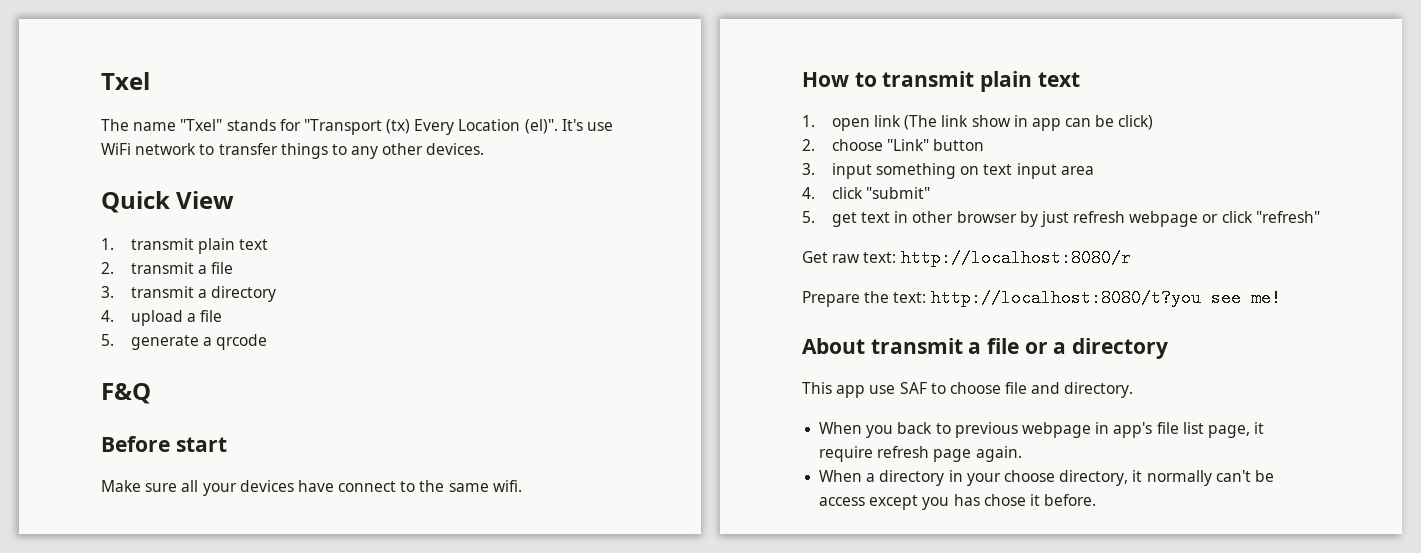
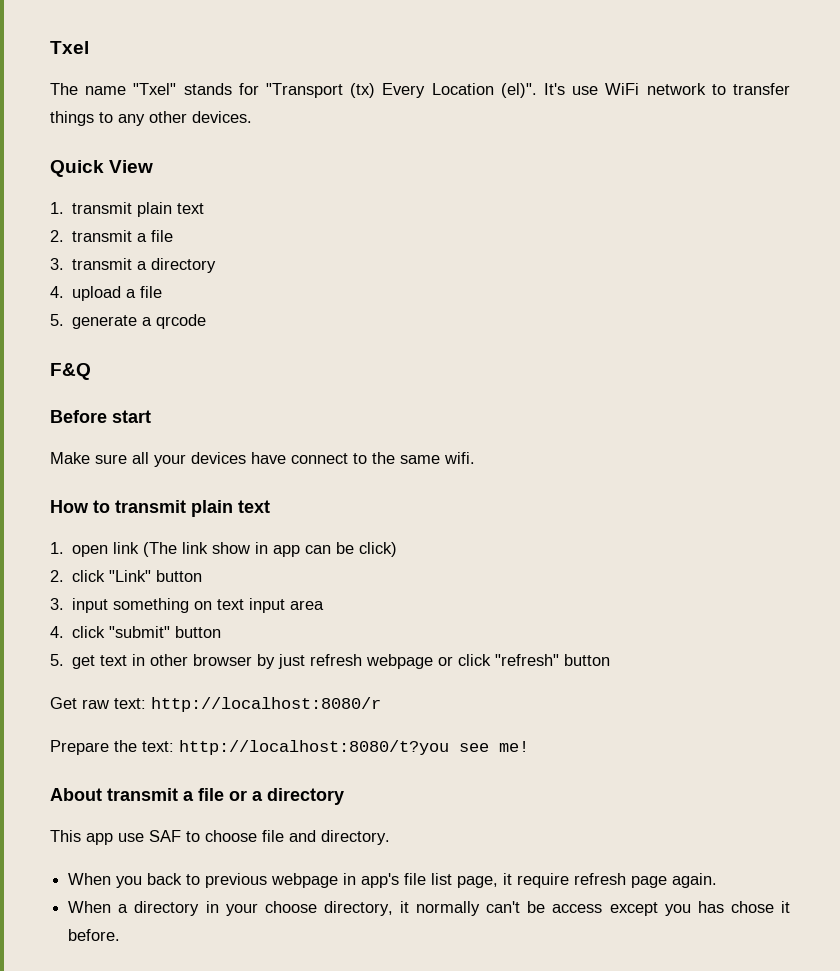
- 2. choose "Link" button
+ 2. click "Link" button
- 4. click "submit"
+ 4. click "submit" button
- 5. get text in other browser by just refresh webpage or click "refresh"
+ 5. get text in other browser by just refresh webpage or click "refresh" button

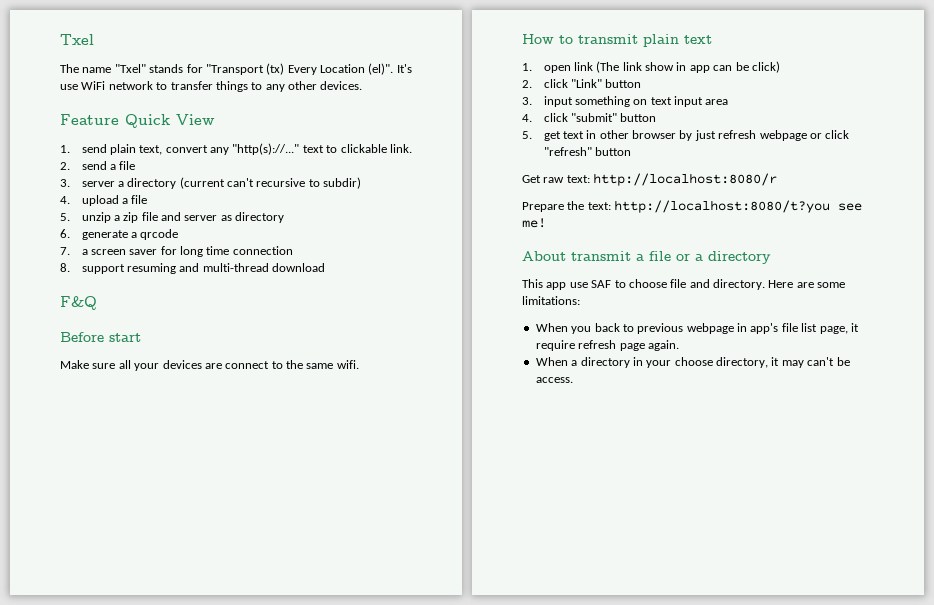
- Quick View
+ Feature Quick View
- 1. transmit plain text
- 2. transmit a file
+ 1. send plain text, convert any "http(s)://..." text to clickable link.
+ 2. send a file
- 3. transmit a directory
+ 3. server a directory (current can't recursive to subdir)
- 5. generate a qrcode
+ 5. unzip a zip file and server as directory
+ 6. generate a qrcode
+ 7. a screen saver for long time connection
+ 8. support resuming and multi-thread download
- Make sure all your devices have connect to the same wifi.
+ Make sure all your devices are connect to the same wifi.
+ Here are some limitations:
- When a directory in your choose directory, it normally can't be access except you has chose it before.
+ When a directory in your choose directory, it may can't be access.

